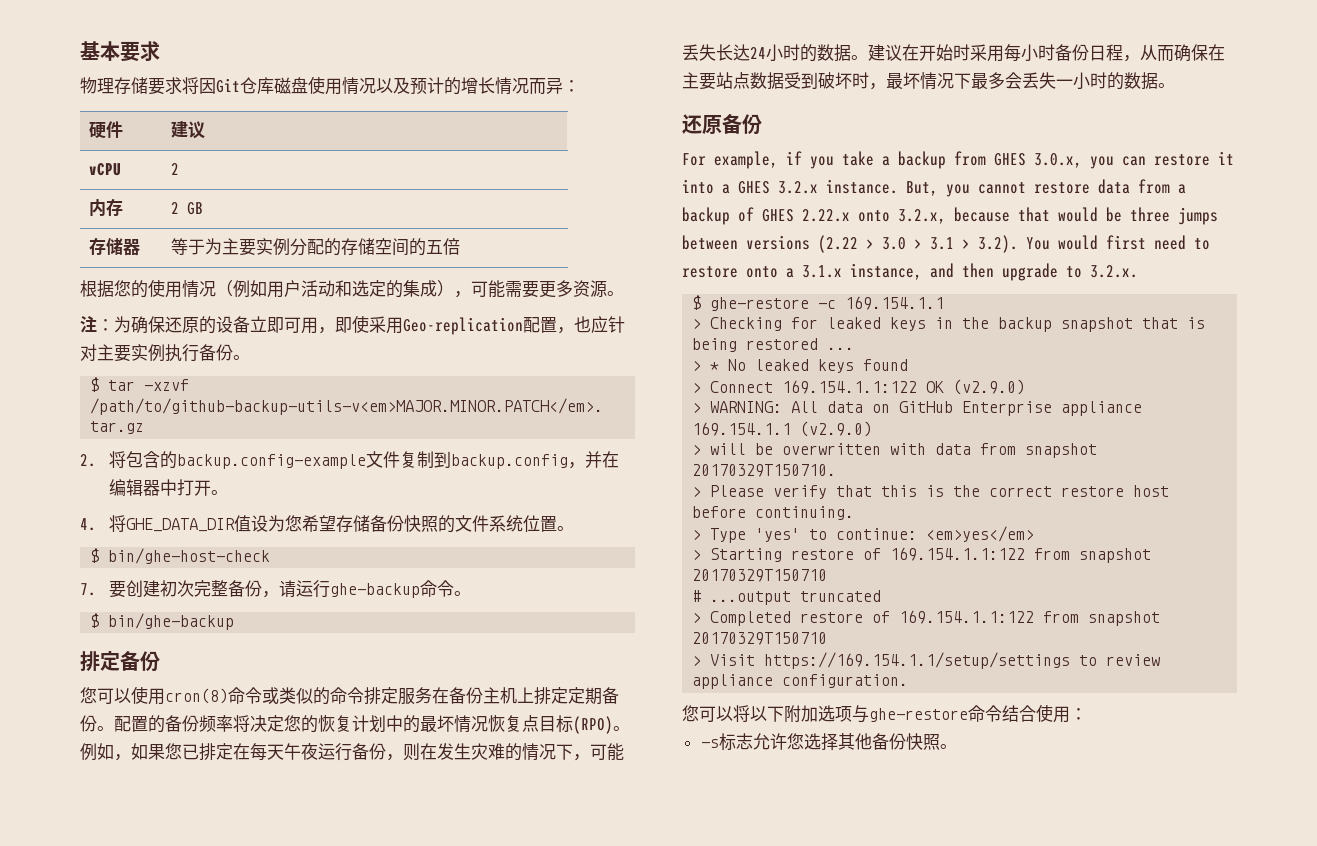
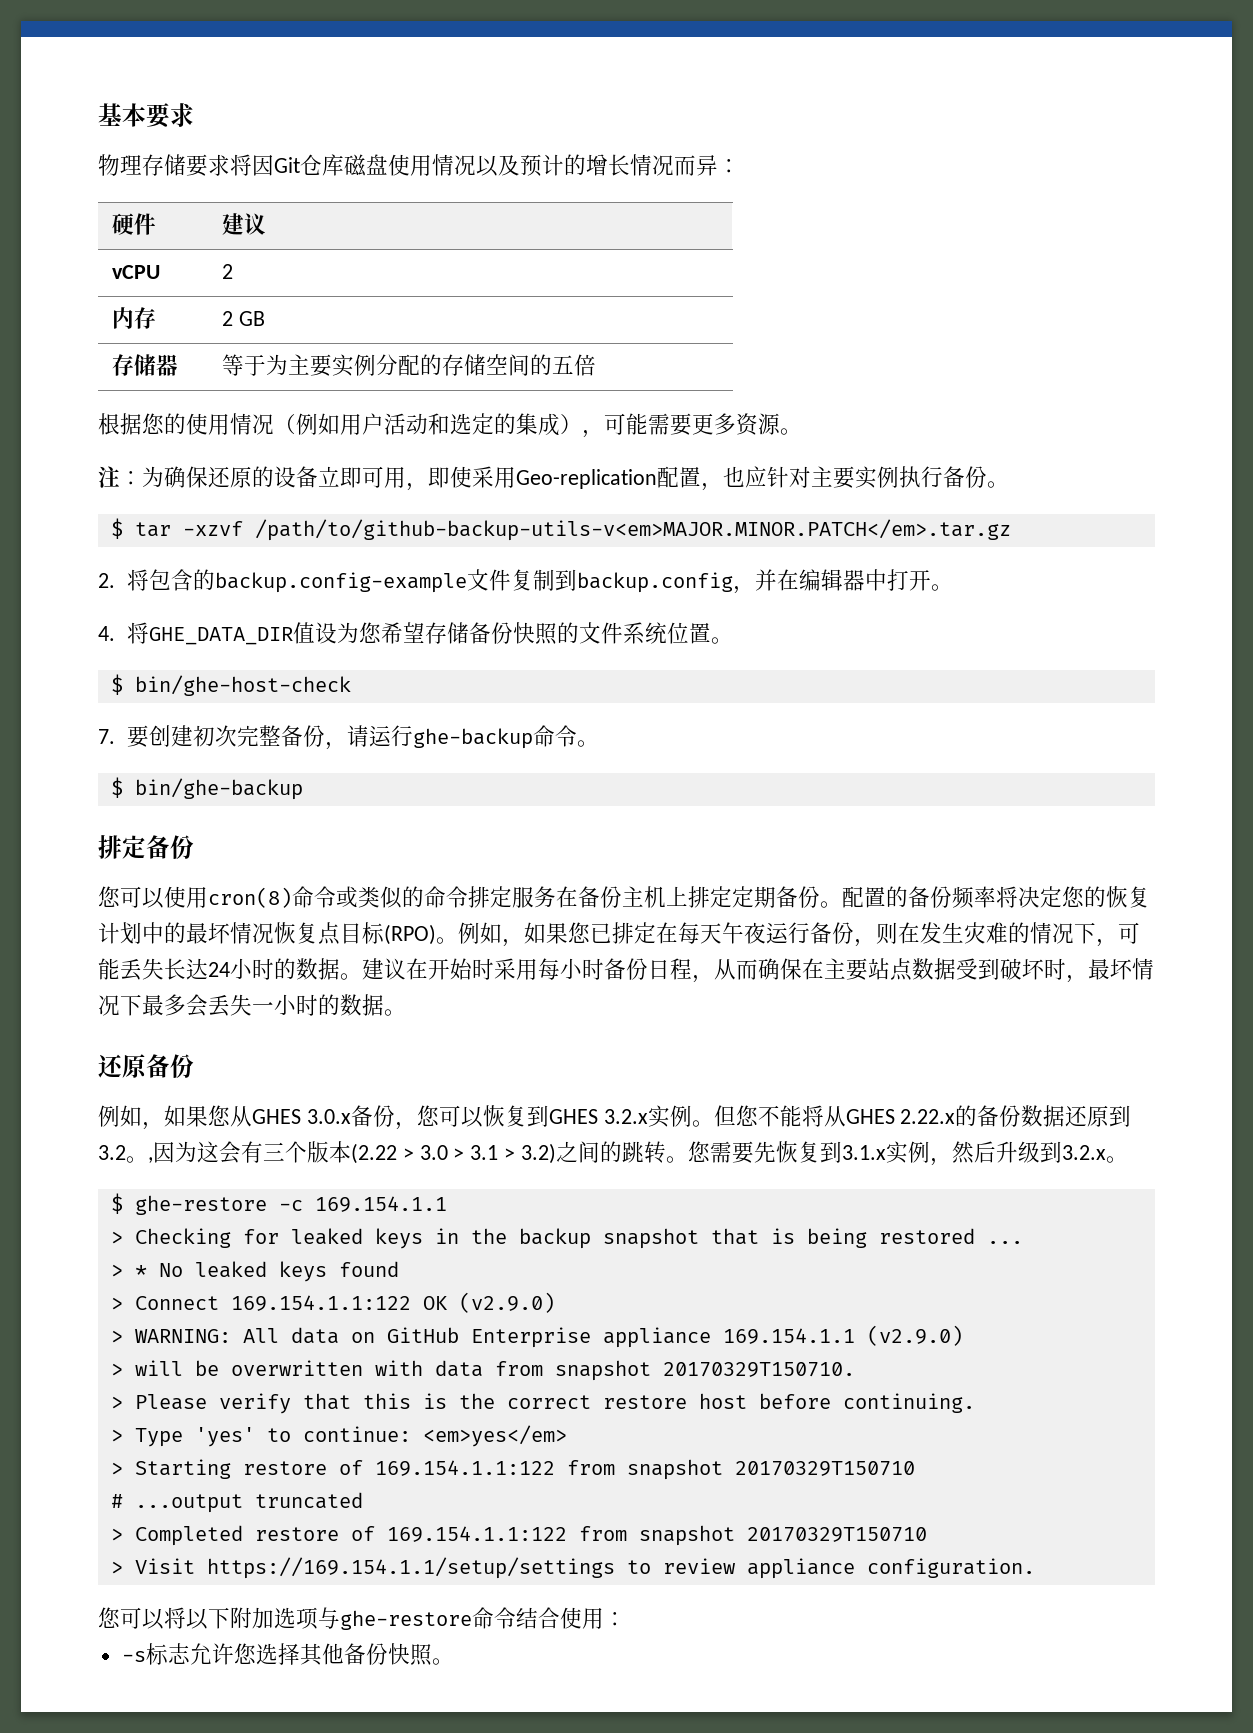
- For example, if you take a backup from GHES 3.0.x, you can restore it into a GHES 3.2.x instance. But, you cannot restore data from a backup of GHES 2.22.x onto 3.2.x, because that would be three jumps between versions (2.22 > 3.0 > 3.1 > 3.2). You would first need to restore onto a 3.1.x instance, and then upgrade to 3.2.x.
+ 例如，如果您从GHES 3.0.x备份，您可以恢复到GHES 3.2.x实例。但您不能将从GHES 2.22.x的备份数据还原到3.2。,因为这会有三个版本(2.22 > 3.0 > 3.1 > 3.2)之间的跳转。您需要先恢复到3.1.x实例，然后升级到3.2.x。

